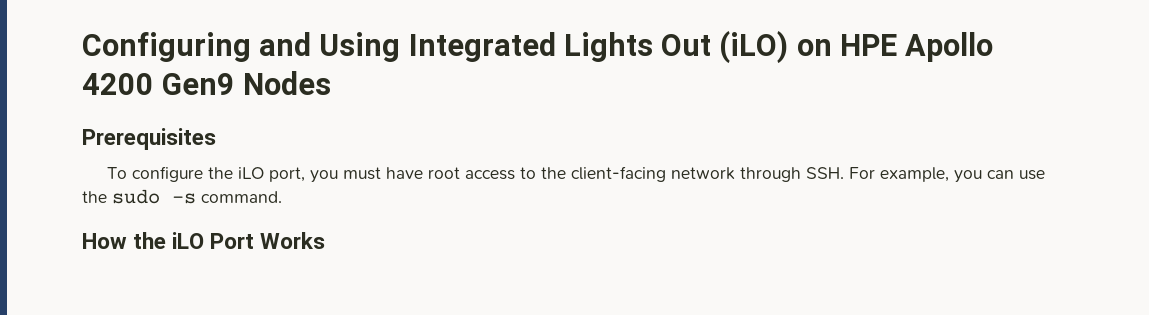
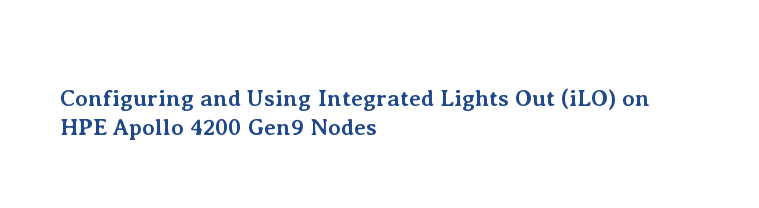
- Prerequisites
- To configure the iLO port, you must have root access to the client-facing network through SSH. For example, you can use the sudo -s command.
- How the iLO Port Works

